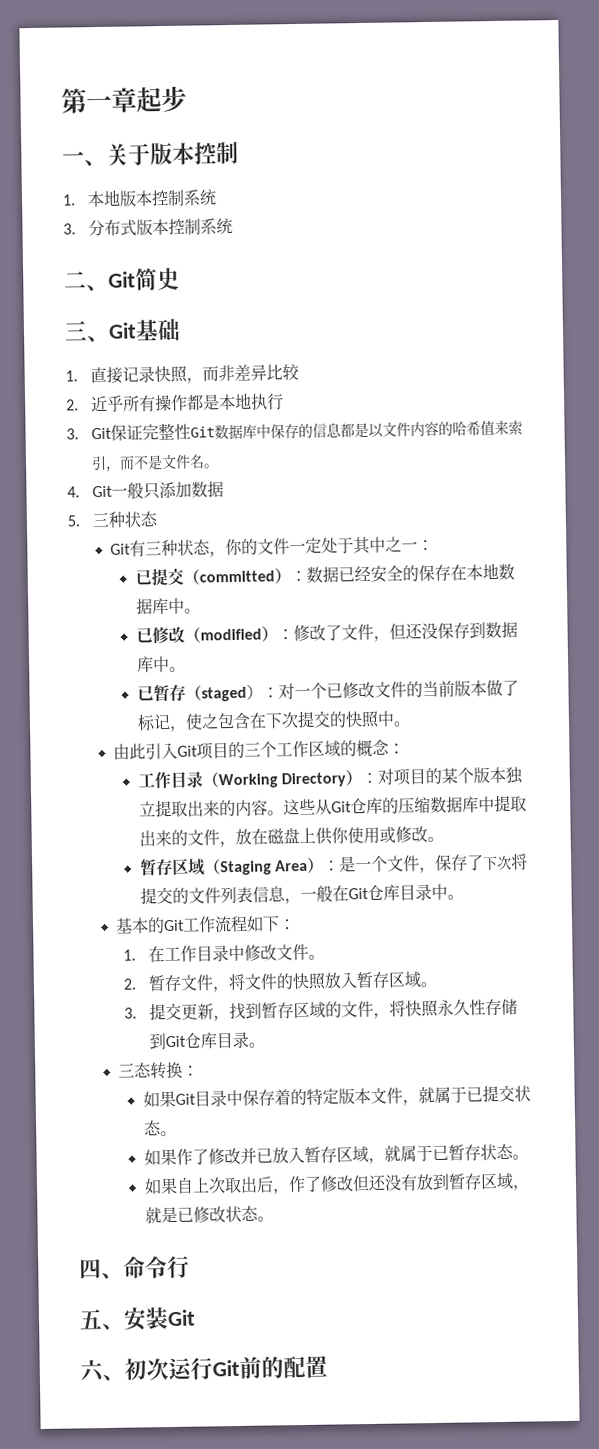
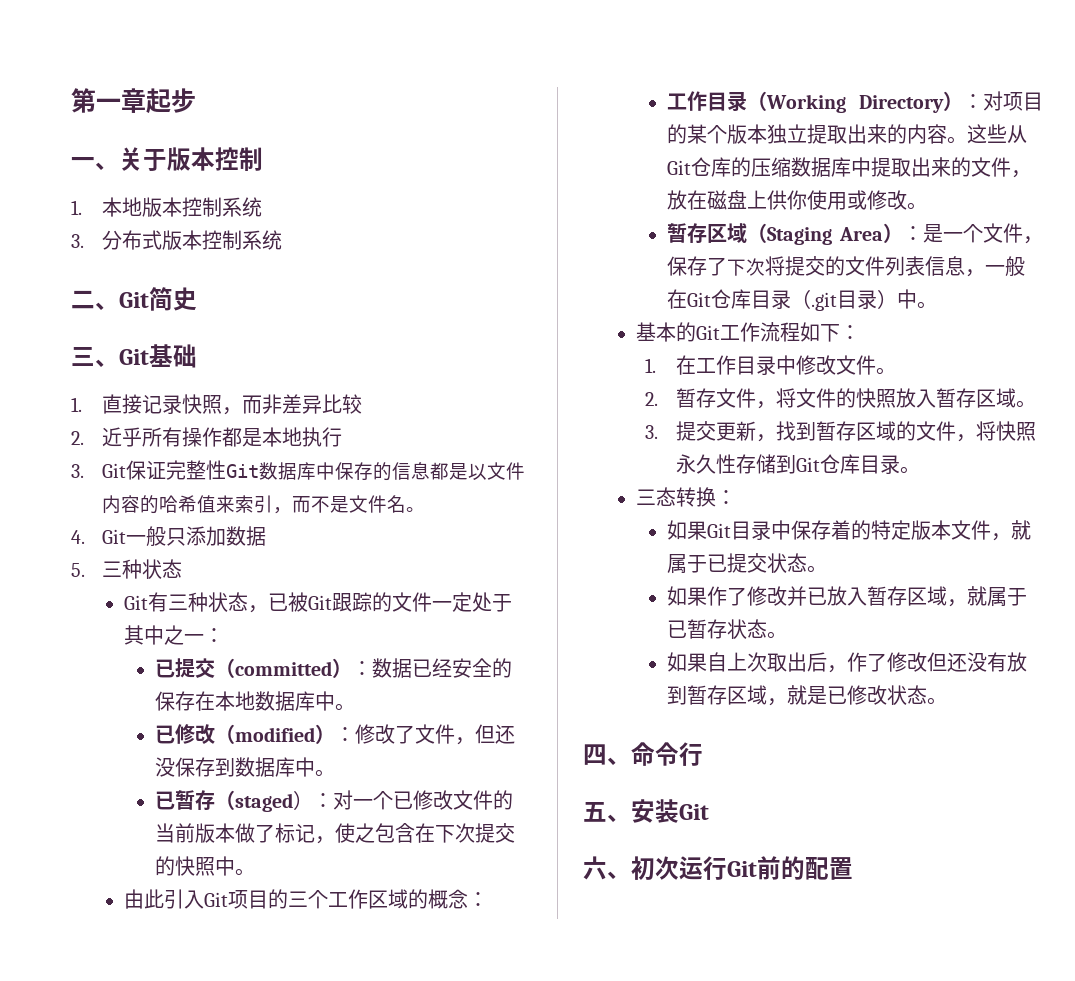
- Git有三种状态，你的文件一定处于其中之一：
+ Git有三种状态，已被Git跟踪的文件一定处于其中之一：
- 暂存区域（Staging Area）：是一个文件，保存了下次将提交的文件列表信息，一般在Git仓库目录中。
+ 暂存区域（Staging Area）：是一个文件，保存了下次将提交的文件列表信息，一般在Git仓库目录（.git目录）中。

